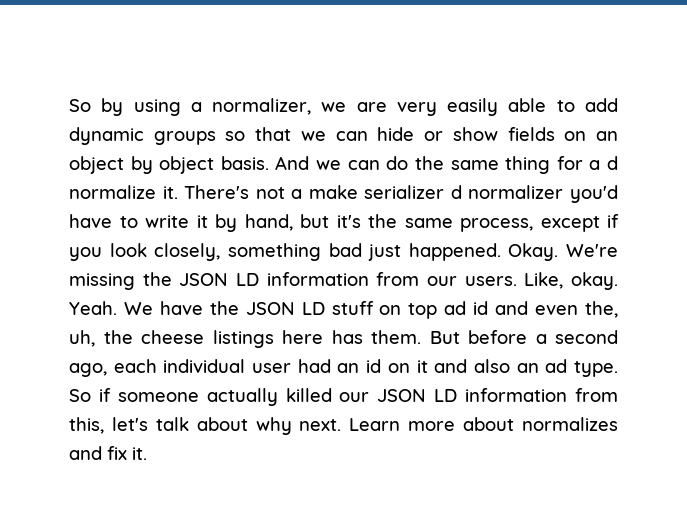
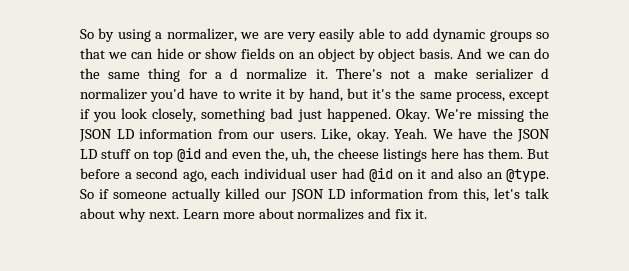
- We have the JSON LD stuff on top ad id and even the, uh, the cheese listings here has them.
+ We have the JSON LD stuff on top @id and even the, uh, the cheese listings here has them.
- But before a second ago, each individual user had an id on it and also an ad type.
+ But before a second ago, each individual user had @id on it and also an @type.

